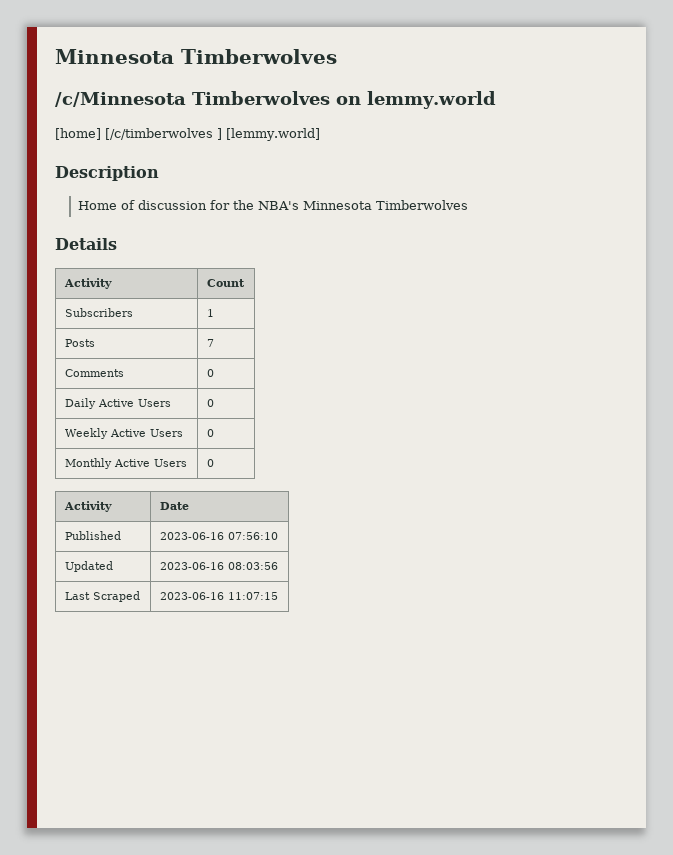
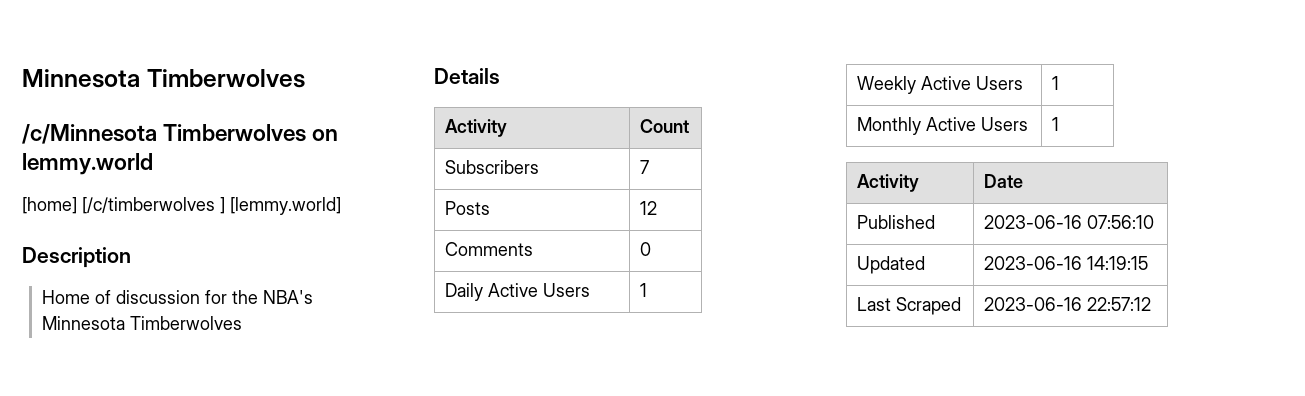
- Subscribers | 1
+ Subscribers | 7
- Posts | 7
+ Posts | 12
- Daily Active Users | 0
+ Daily Active Users | 1
- Weekly Active Users | 0
+ Weekly Active Users | 1
- Monthly Active Users | 0
+ Monthly Active Users | 1
- Updated | 2023-06-16 08:03:56
+ Updated | 2023-06-16 14:19:15
- Last Scraped | 2023-06-16 11:07:15
+ Last Scraped | 2023-06-16 22:57:12

